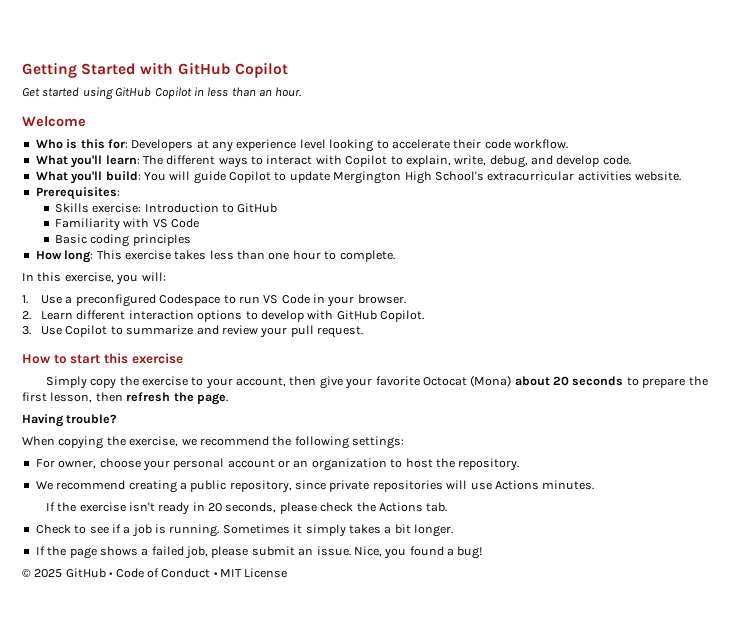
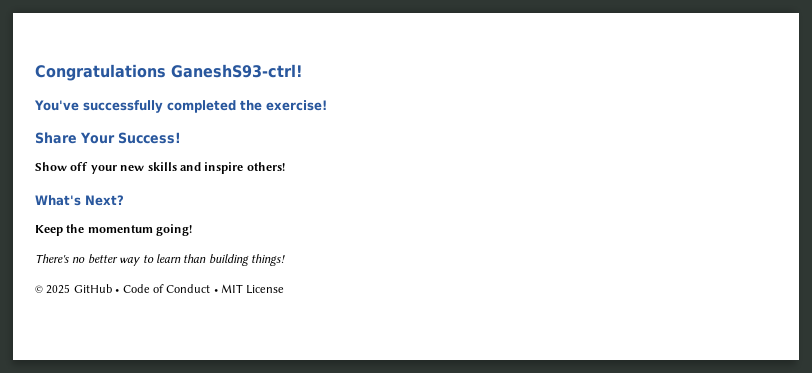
- Getting Started with GitHub Copilot
- Get started using GitHub Copilot in less than an hour.
- Welcome
- Who is this for: Developers at any experience level looking to accelerate their code workflow.
- What you'll learn: The different ways to interact with Copilot to explain, write, debug, and develop code.
- What you'll build: You will guide Copilot to update Mergington High School's extracurricular activities website.
- Prerequisites:
- Skills exercise: Introduction to GitHub
- Familiarity with VS Code
- Basic coding principles
- How long: This exercise takes less than one hour to complete.
- In this exercise, you will:
- 1. Use a preconfigured Codespace to run VS Code in your browser.
- 2. Learn different interaction options to develop with GitHub Copilot.
- 3. Use Copilot to summarize and review your pull request.
- How to start this exercise
- Simply copy the exercise to your account, then give your favorite Octocat (Mona) about 20 seconds to prepare the first lesson, then refresh the page.
- Having trouble?
- When copying the exercise, we recommend the following settings:
- For owner, choose your personal account or an organization to host the repository.
- We recommend creating a public repository, since private repositories will use Actions minutes.
- If the exercise isn't ready in 20 seconds, please check the Actions tab.
- Check to see if a job is running. Sometimes it simply takes a bit longer.
- If the page shows a failed job, please submit an issue. Nice, you found a bug!
+ Congratulations GaneshS93-ctrl!
+ You've successfully completed the exercise!
+ Share Your Success!
+ Show off your new skills and inspire others!
+ What's Next?
+ Keep the momentum going!
+ There's no better way to learn than building things!

